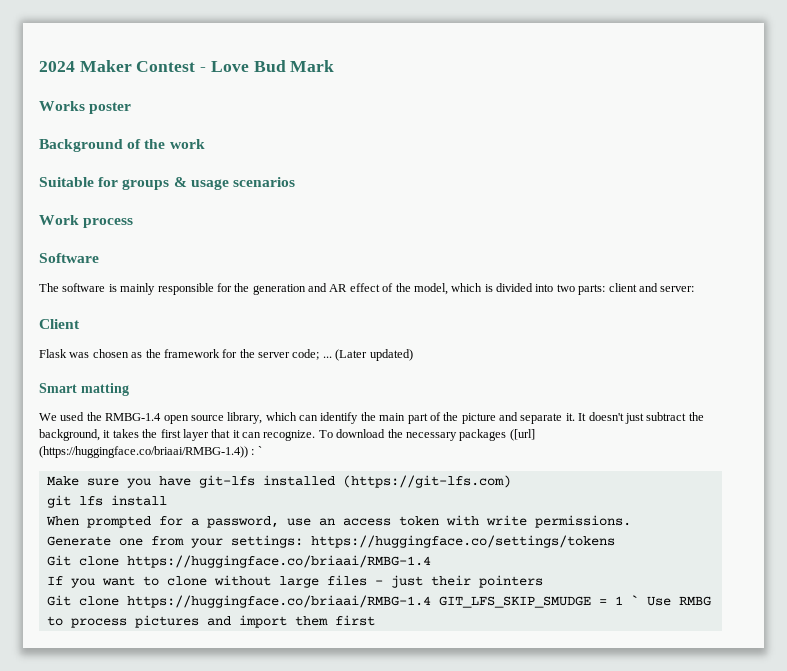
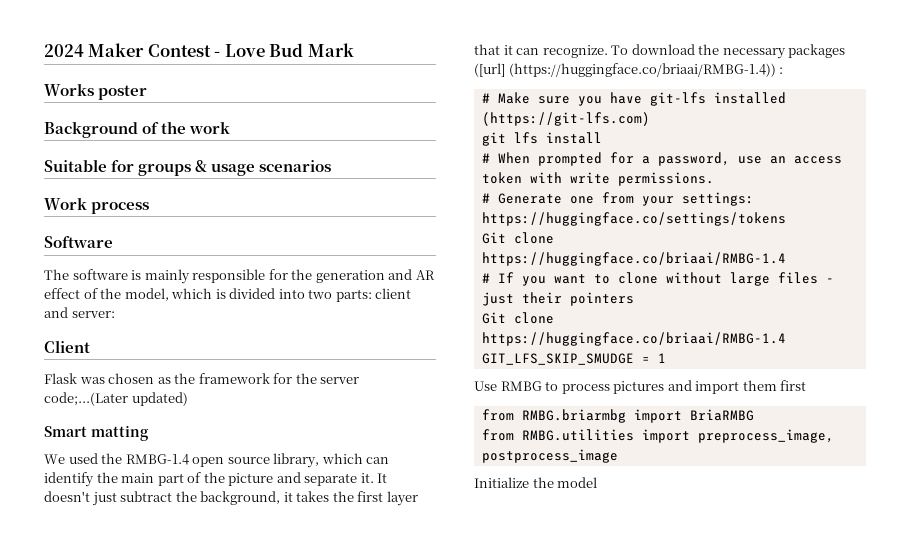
- Flask was chosen as the framework for the server code; ... (Later updated)
+ Flask was chosen as the framework for the server code;...(Later updated)
- To download the necessary packages ([url] (https://huggingface.co/briaai/RMBG-1.4)) : `
- Make sure you have git-lfs installed (https://git-lfs.com)
+ To download the necessary packages ([url] (https://huggingface.co/briaai/RMBG-1.4)) :
+ # Make sure you have git-lfs installed (https://git-lfs.com)
- When prompted for a password, use an access token with write permissions.
+ # When prompted for a password, use an access token with write permissions.
- Generate one from your settings: https://huggingface.co/settings/tokens
+ # Generate one from your settings: https://huggingface.co/settings/tokens
- If you want to clone without large files - just their pointers
+ # If you want to clone without large files - just their pointers
- Git clone https://huggingface.co/briaai/RMBG-1.4 GIT_LFS_SKIP_SMUDGE = 1 ` Use RMBG to process pictures and import them first
+ Git clone https://huggingface.co/briaai/RMBG-1.4 GIT_LFS_SKIP_SMUDGE = 1
+ Use RMBG to process pictures and import them first
+ from RMBG.briarmbg import BriaRMBG
+ from RMBG.utilities import preprocess_image, postprocess_image
+ Initialize the model

